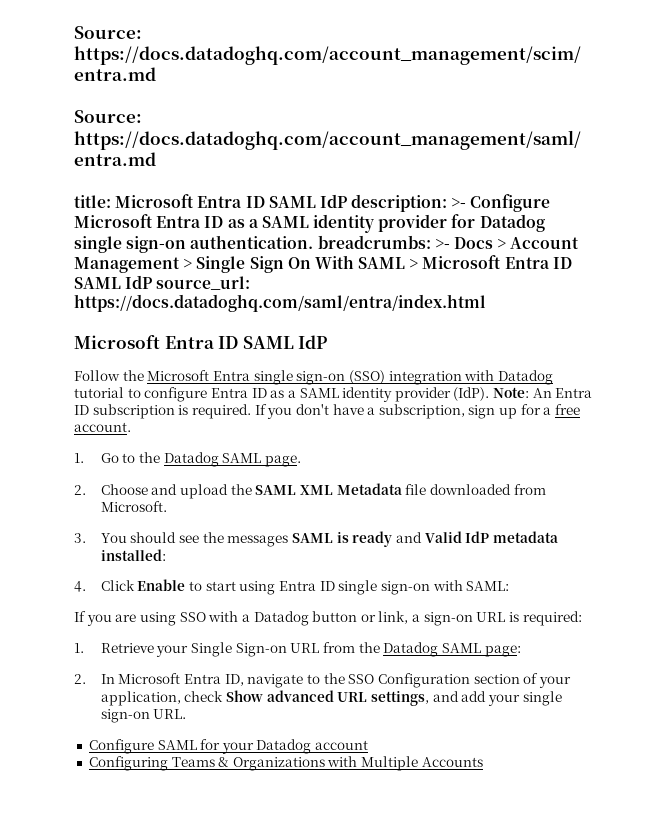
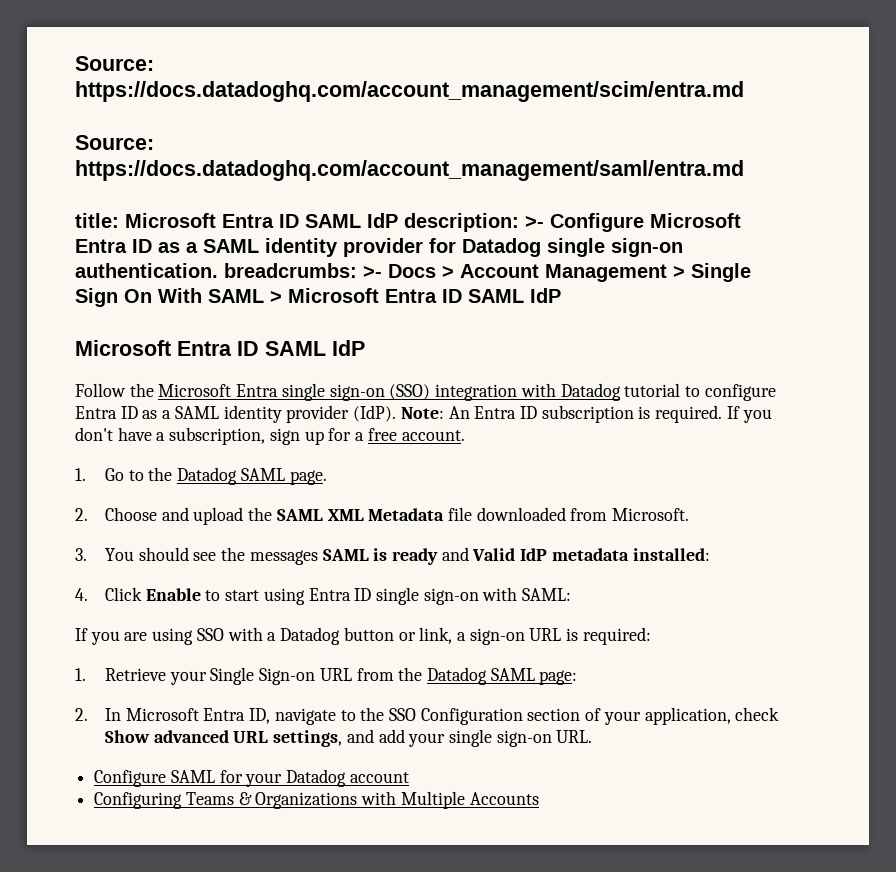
- title: Microsoft Entra ID SAML IdP description: >- Configure Microsoft Entra ID as a SAML identity provider for Datadog single sign-on authentication. breadcrumbs: >- Docs > Account Management > Single Sign On With SAML > Microsoft Entra ID SAML IdP source_url: https://docs.datadoghq.com/saml/entra/index.html
+ title: Microsoft Entra ID SAML IdP description: >- Configure Microsoft Entra ID as a SAML identity provider for Datadog single sign-on authentication. breadcrumbs: >- Docs > Account Management > Single Sign On With SAML > Microsoft Entra ID SAML IdP

